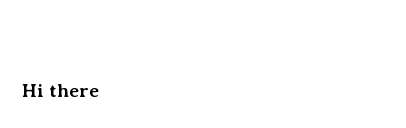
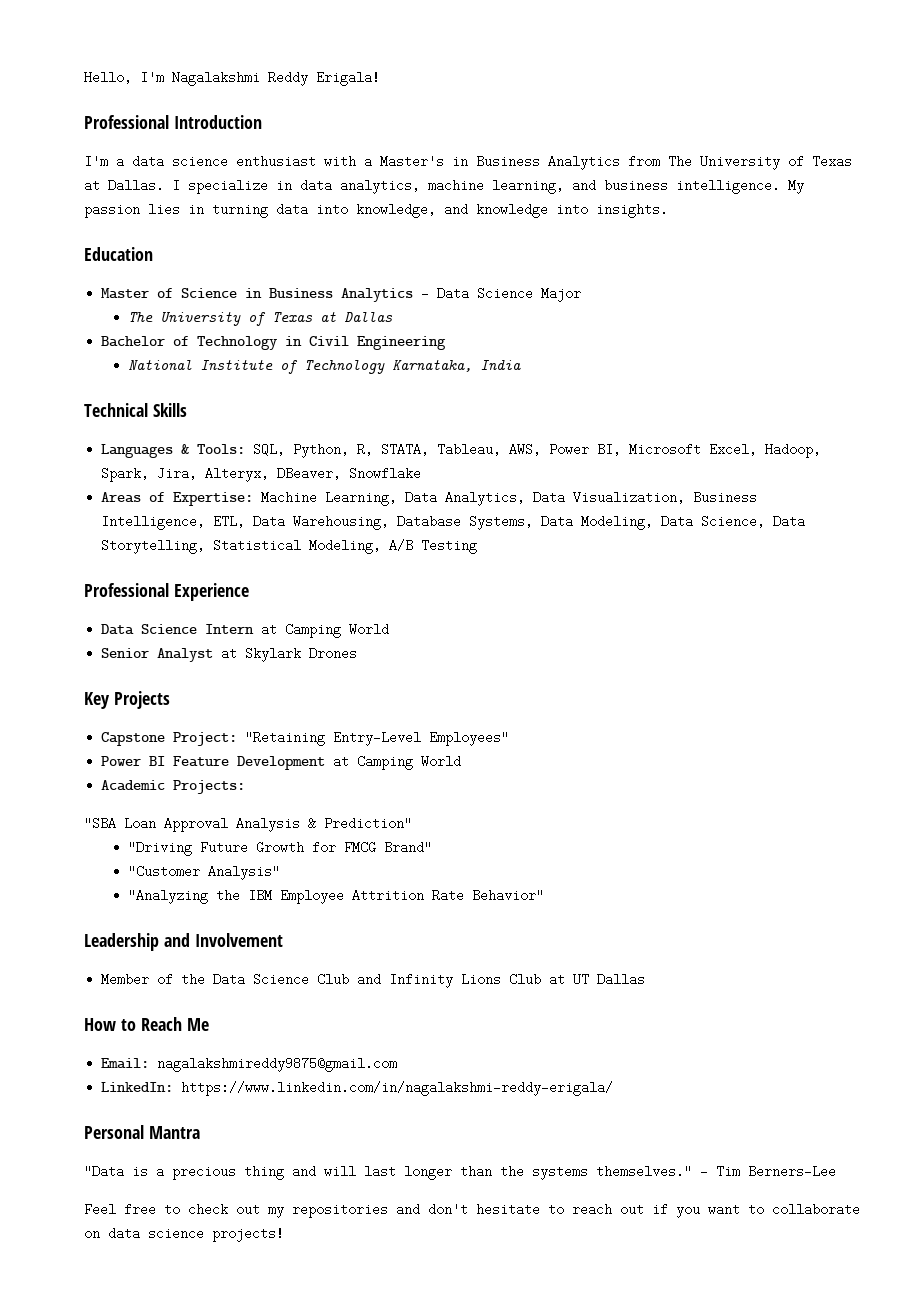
- Hi there
+ Hello, I'm Nagalakshmi Reddy Erigala!
+ Professional Introduction
+ I'm a data science enthusiast with a Master's in Business Analytics from The University of Texas at Dallas. I specialize in data analytics, machine learning, and business intelligence. My passion lies in turning data into knowledge, and knowledge into insights.
+ Education
+ Master of Science in Business Analytics - Data Science Major
+ The University of Texas at Dallas
+ Bachelor of Technology in Civil Engineering
+ National Institute of Technology Karnataka, India
+ Technical Skills
+ Languages & Tools: SQL, Python, R, STATA, Tableau, AWS, Power BI, Microsoft Excel, Hadoop, Spark, Jira, Alteryx, DBeaver, Snowflake
+ Areas of Expertise: Machine Learning, Data Analytics, Data Visualization, Business Intelligence, ETL, Data Warehousing, Database Systems, Data Modeling, Data Science, Data Storytelling, Statistical Modeling, A/B Testing
+ Professional Experience
+ Data Science Intern at Camping World
+ Senior Analyst at Skylark Drones
+ Key Projects
+ Capstone Project: "Retaining Entry-Level Employees"
+ Power BI Feature Development at Camping World
+ Academic Projects:
+ "SBA Loan Approval Analysis & Prediction"
+ "Driving Future Growth for FMCG Brand"
+ "Customer Analysis"
+ "Analyzing the IBM Employee Attrition Rate Behavior"
+ Leadership and Involvement
+ Member of the Data Science Club and Infinity Lions Club at UT Dallas
+ How to Reach Me
+ Email: nagalakshmireddy9875@gmail.com
+ LinkedIn: https://www.linkedin.com/in/nagalakshmi-reddy-erigala/
+ Personal Mantra
+ "Data is a precious thing and will last longer than the systems themselves." - Tim Berners-Lee
+ Feel free to check out my repositories and don't hesitate to reach out if you want to collaborate on data science projects!

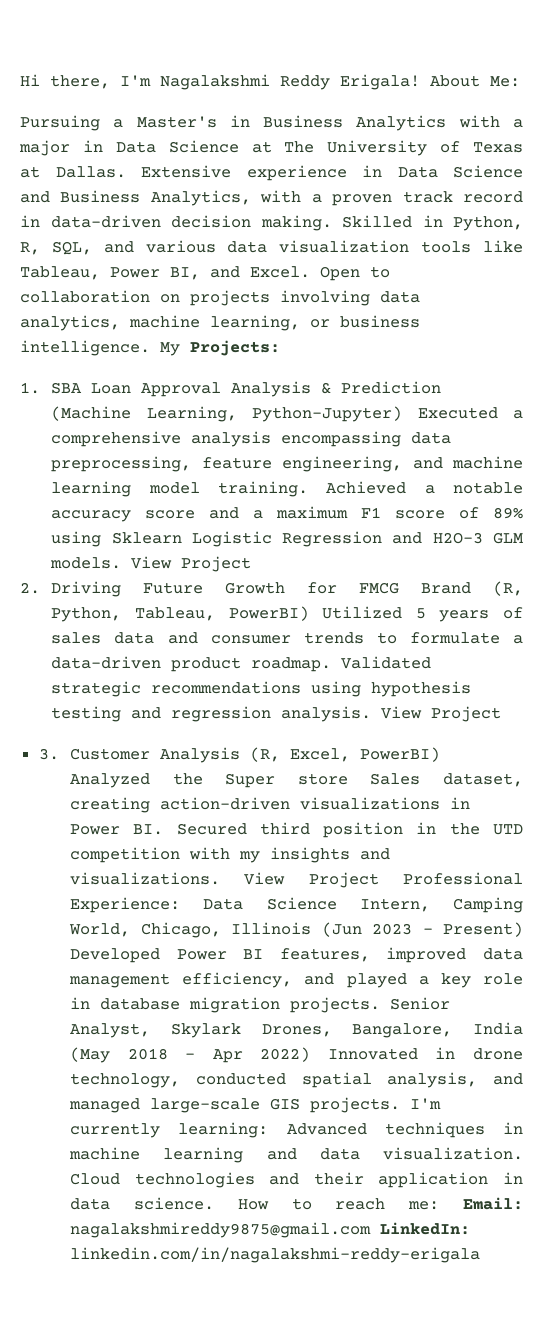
- Hello, I'm Nagalakshmi Reddy Erigala!
- Professional Introduction
- I'm a data science enthusiast with a Master's in Business Analytics from The University of Texas at Dallas.
+ Hi there, I'm Nagalakshmi Reddy Erigala! About Me:
+ Pursuing a Master's in Business Analytics with a major in Data Science at The University of Texas at Dallas.
- I specialize in data analytics, machine learning, and business intelligence.
+ Extensive experience in Data Science and Business Analytics, with a proven track record in data-driven decision making. Skilled in Python, R, SQL, and various data visualization tools like Tableau, Power BI, and Excel. Open to collaboration on projects involving data analytics, machine learning, or business intelligence.
- My passion lies in turning data into knowledge, and knowledge into insights.
- Education
- Master of Science in Business Analytics - Data Science Major
- The University of Texas at Dallas
- Bachelor of Technology in Civil Engineering
- National Institute of Technology Karnataka, India
- Technical Skills
- Languages & Tools: SQL, Python, R, STATA, Tableau, AWS, Power BI, Microsoft Excel, Hadoop, Spark, Jira, Alteryx, DBeaver, Snowflake
- Areas of Expertise: Machine Learning, Data Analytics, Data Visualization, Business Intelligence, ETL, Data Warehousing, Database Systems, Data Modeling, Data Science, Data Storytelling, Statistical Modeling, A/B Testing
- Professional Experience
- Data Science Intern at Camping World
- Senior Analyst at Skylark Drones
- Key Projects
- Capstone Project: "Retaining Entry-Level Employees"
- Power BI Feature Development at Camping World
- Academic Projects:
+ My Projects:
- "SBA Loan Approval Analysis & Prediction"
- "Driving Future Growth for FMCG Brand"
- "Customer Analysis"
- "Analyzing the IBM Employee Attrition Rate Behavior"
- Leadership and Involvement
- Member of the Data Science Club and Infinity Lions Club at UT Dallas
- How to Reach Me
- Email: nagalakshmireddy9875@gmail.com
- LinkedIn: https://www.linkedin.com/in/nagalakshmi-reddy-erigala/
- Personal Mantra
- "Data is a precious thing and will last longer than the systems themselves." - Tim Berners-Lee
- Feel free to check out my repositories and don't hesitate to reach out if you want to collaborate on data science projects!
+ 1. SBA Loan Approval Analysis & Prediction (Machine Learning, Python-Jupyter) Executed a comprehensive analysis encompassing data preprocessing, feature engineering, and machine learning model training. Achieved a notable accuracy score and a maximum F1 score of 89% using Sklearn Logistic Regression and H2O-3 GLM models. View Project
+ 2. Driving Future Growth for FMCG Brand (R, Python, Tableau, PowerBI) Utilized 5 years of sales data and consumer trends to formulate a data-driven product roadmap. Validated strategic recommendations using hypothesis testing and regression analysis. View Project
+ 3. Customer Analysis (R, Excel, PowerBI) Analyzed the Super store Sales dataset, creating action-driven visualizations in Power BI. Secured third position in the UTD competition with my insights and visualizations. View Project Professional Experience: Data Science Intern, Camping World, Chicago, Illinois (Jun 2023 - Present) Developed Power BI features, improved data management efficiency, and played a key role in database migration projects. Senior Analyst, Skylark Drones, Bangalore, India (May 2018 - Apr 2022) Innovated in drone technology, conducted spatial analysis, and managed large-scale GIS projects. I'm currently learning: Advanced techniques in machine learning and data visualization. Cloud technologies and their application in data science. How to reach me: Email: nagalakshmireddy9875@gmail.com LinkedIn: linkedin.com/in/nagalakshmi-reddy-erigala

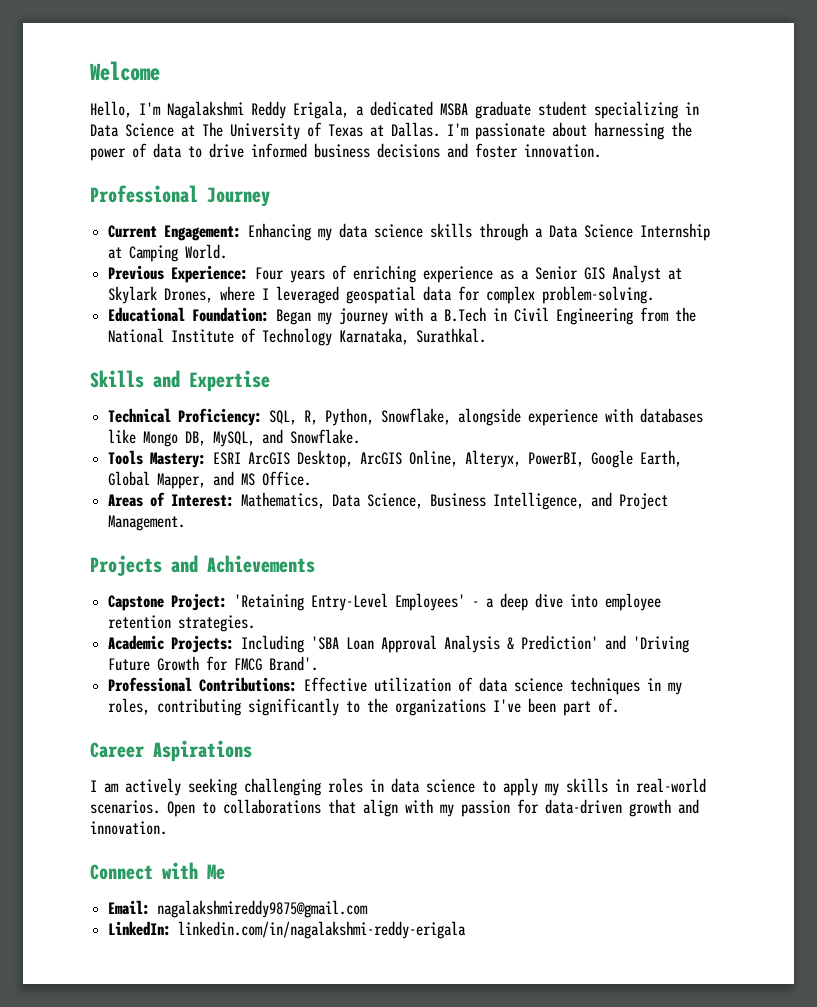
- Hi there, I'm Nagalakshmi Reddy Erigala! About Me:
- Pursuing a Master's in Business Analytics with a major in Data Science at The University of Texas at Dallas.
+ Welcome
+ Hello, I'm Nagalakshmi Reddy Erigala, a dedicated MSBA graduate student specializing in Data Science at The University of Texas at Dallas.
- Extensive experience in Data Science and Business Analytics, with a proven track record in data-driven decision making. Skilled in Python, R, SQL, and various data visualization tools like Tableau, Power BI, and Excel. Open to collaboration on projects involving data analytics, machine learning, or business intelligence. My Projects:
- 1. SBA Loan Approval Analysis & Prediction (Machine Learning, Python-Jupyter) Executed a comprehensive analysis encompassing data preprocessing, feature engineering, and machine learning model training. Achieved a notable accuracy score and a maximum F1 score of 89% using Sklearn Logistic Regression and H2O-3 GLM models. View Project
- 2. Driving Future Growth for FMCG Brand (R, Python, Tableau, PowerBI) Utilized 5 years of sales data and consumer trends to formulate a data-driven product roadmap. Validated strategic recommendations using hypothesis testing and regression analysis. View Project
- 3. Customer Analysis (R, Excel, PowerBI) Analyzed the Super store Sales dataset, creating action-driven visualizations in Power BI. Secured third position in the UTD competition with my insights and visualizations. View Project Professional Experience: Data Science Intern, Camping World, Chicago, Illinois (Jun 2023 - Present) Developed Power BI features, improved data management efficiency, and played a key role in database migration projects. Senior Analyst, Skylark Drones, Bangalore, India (May 2018 - Apr 2022) Innovated in drone technology, conducted spatial analysis, and managed large-scale GIS projects. I'm currently learning: Advanced techniques in machine learning and data visualization. Cloud technologies and their application in data science. How to reach me: Email: nagalakshmireddy9875@gmail.com LinkedIn: linkedin.com/in/nagalakshmi-reddy-erigala
+ I'm passionate about harnessing the power of data to drive informed business decisions and foster innovation.
+ Professional Journey
+ Current Engagement: Enhancing my data science skills through a Data Science Internship at Camping World.
+ Previous Experience: Four years of enriching experience as a Senior GIS Analyst at Skylark Drones, where I leveraged geospatial data for complex problem-solving.
+ Educational Foundation: Began my journey with a B.Tech in Civil Engineering from the National Institute of Technology Karnataka, Surathkal.
+ Skills and Expertise
+ Technical Proficiency: SQL, R, Python, Snowflake, alongside experience with databases like Mongo DB, MySQL, and Snowflake.
+ Tools Mastery: ESRI ArcGIS Desktop, ArcGIS Online, Alteryx, PowerBI, Google Earth, Global Mapper, and MS Office.
+ Areas of Interest: Mathematics, Data Science, Business Intelligence, and Project Management.
+ Projects and Achievements
+ Capstone Project: 'Retaining Entry-Level Employees' - a deep dive into employee retention strategies.
+ Academic Projects: Including 'SBA Loan Approval Analysis & Prediction' and 'Driving Future Growth for FMCG Brand'.
+ Professional Contributions: Effective utilization of data science techniques in my roles, contributing significantly to the organizations I've been part of.
+ Career Aspirations
+ I am actively seeking challenging roles in data science to apply my skills in real-world scenarios. Open to collaborations that align with my passion for data-driven growth and innovation.
+ Connect with Me
+ Email: nagalakshmireddy9875@gmail.com
+ LinkedIn: linkedin.com/in/nagalakshmi-reddy-erigala

